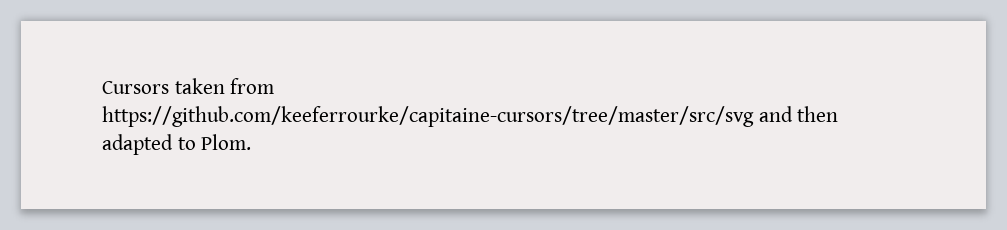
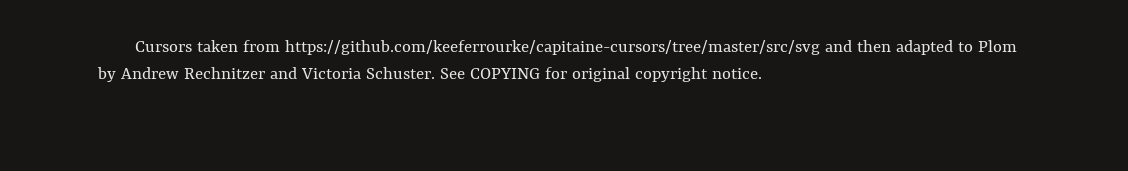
- Cursors taken from https://github.com/keeferrourke/capitaine-cursors/tree/master/src/svg and then adapted to Plom.
+ Cursors taken from https://github.com/keeferrourke/capitaine-cursors/tree/master/src/svg and then adapted to Plom by Andrew Rechnitzer and Victoria Schuster. See COPYING for original copyright notice.

